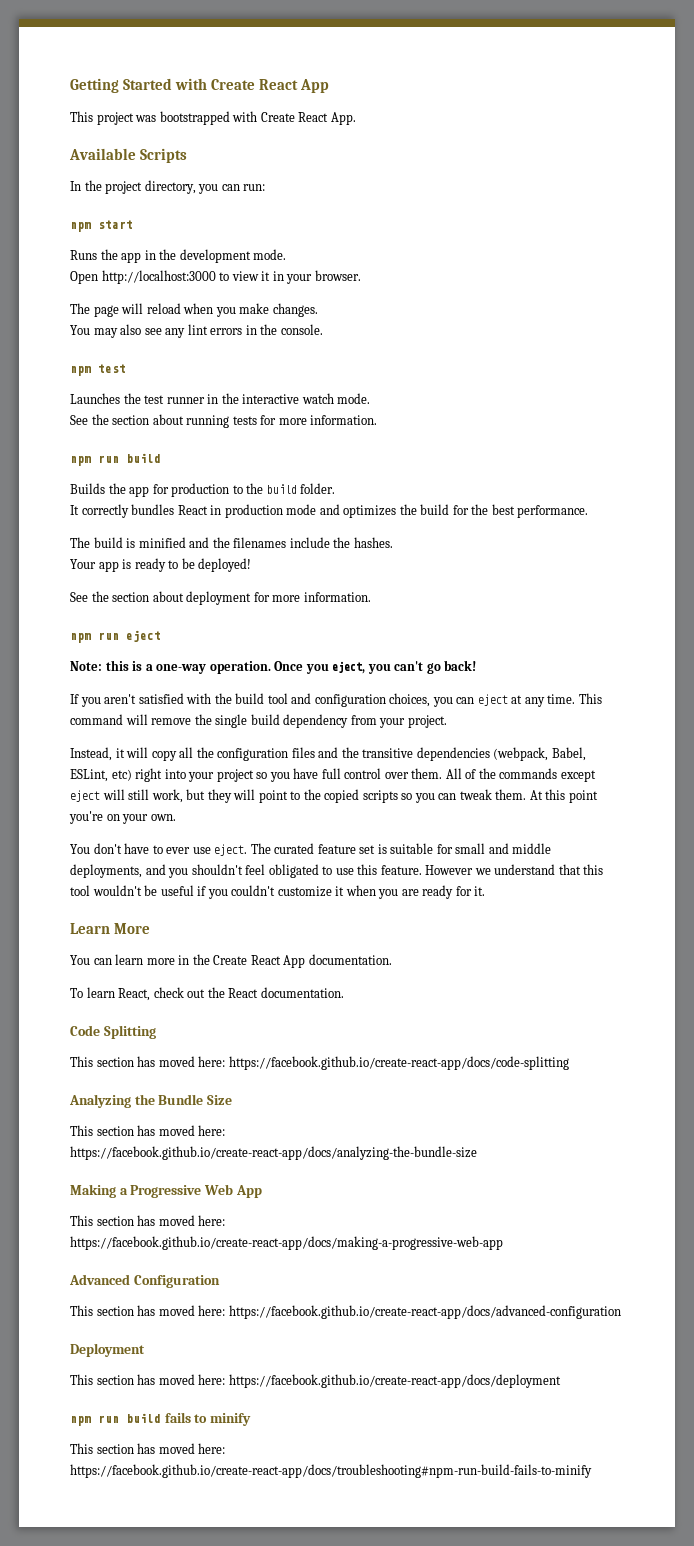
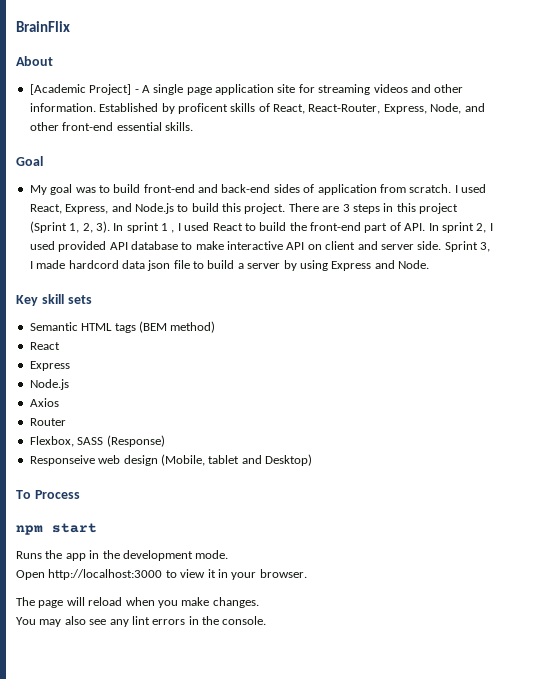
- Getting Started with Create React App
- This project was bootstrapped with Create React App.
- Available Scripts
- In the project directory, you can run:
+ BrainFlix
+ About
+ [Academic Project] - A single page application site for streaming videos and other information. Established by proficent skills of React, React-Router, Express, Node, and other front-end essential skills.
+ Goal
+ My goal was to build front-end and back-end sides of application from scratch. I used React, Express, and Node.js to build this project. There are 3 steps in this project (Sprint 1, 2, 3). In sprint 1 , I used React to build the front-end part of API. In sprint 2, I used provided API database to make interactive API on client and server side. Sprint 3, I made hardcord data json file to build a server by using Express and Node.
+ Key skill sets
+ Semantic HTML tags (BEM method)
+ React
+ Express
+ Node.js
+ Axios
+ Router
+ Flexbox, SASS (Response)
+ Responseive web design (Mobile, tablet and Desktop)
+ To Process
- npm test
- Launches the test runner in the interactive watch mode.
- See the section about running tests for more information.
- npm run build
- Builds the app for production to the build folder.
- It correctly bundles React in production mode and optimizes the build for the best performance.
- The build is minified and the filenames include the hashes.
- Your app is ready to be deployed!
- See the section about deployment for more information.
- npm run eject
- Note: this is a one-way operation. Once you eject, you can't go back!
- If you aren't satisfied with the build tool and configuration choices, you can eject at any time. This command will remove the single build dependency from your project.
- Instead, it will copy all the configuration files and the transitive dependencies (webpack, Babel, ESLint, etc) right into your project so you have full control over them. All of the commands except eject will still work, but they will point to the copied scripts so you can tweak them. At this point you're on your own.
- You don't have to ever use eject. The curated feature set is suitable for small and middle deployments, and you shouldn't feel obligated to use this feature. However we understand that this tool wouldn't be useful if you couldn't customize it when you are ready for it.
- Learn More
- You can learn more in the Create React App documentation.
- To learn React, check out the React documentation.
- Code Splitting
- This section has moved here: https://facebook.github.io/create-react-app/docs/code-splitting
- Analyzing the Bundle Size
- This section has moved here: https://facebook.github.io/create-react-app/docs/analyzing-the-bundle-size
- Making a Progressive Web App
- This section has moved here: https://facebook.github.io/create-react-app/docs/making-a-progressive-web-app
- Advanced Configuration
- This section has moved here: https://facebook.github.io/create-react-app/docs/advanced-configuration
- Deployment
- This section has moved here: https://facebook.github.io/create-react-app/docs/deployment
- npm run build fails to minify
- This section has moved here: https://facebook.github.io/create-react-app/docs/troubleshooting#npm-run-build-fails-to-minify

